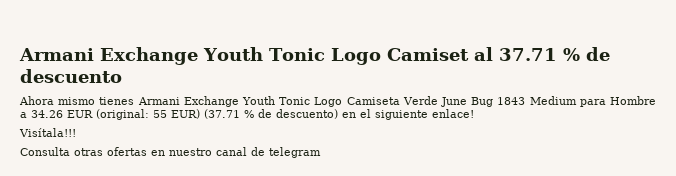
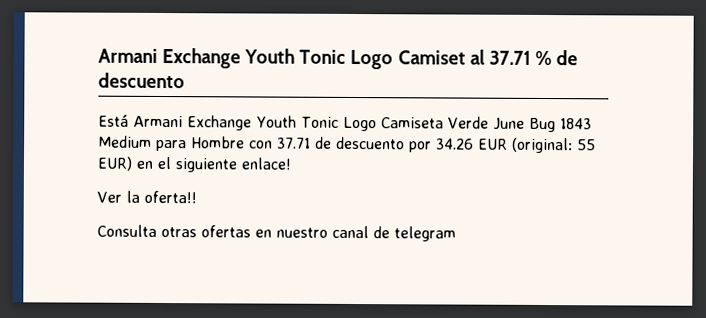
- Ahora mismo tienes Armani Exchange Youth Tonic Logo Camiseta Verde June Bug 1843 Medium para Hombre a 34.26 EUR (original: 55 EUR) (37.71 % de descuento) en el siguiente enlace!
+ Está Armani Exchange Youth Tonic Logo Camiseta Verde June Bug 1843 Medium para Hombre con 37.71 de descuento por 34.26 EUR (original: 55 EUR) en el siguiente enlace!
- Visítala!!!
+ Ver la oferta!!

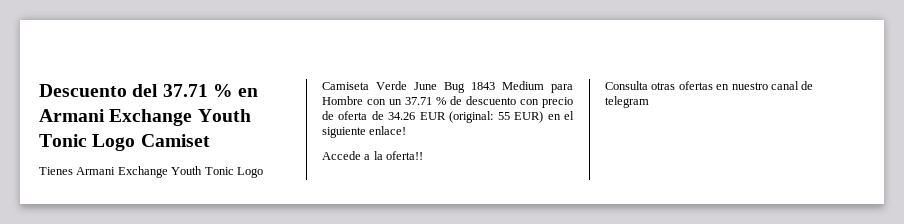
- Armani Exchange Youth Tonic Logo Camiset al 37.71 % de descuento
- Está Armani Exchange Youth Tonic Logo Camiseta Verde June Bug 1843 Medium para Hombre con 37.71 de descuento por 34.26 EUR (original: 55 EUR) en el siguiente enlace!
+ Descuento del 37.71 % en Armani Exchange Youth Tonic Logo Camiset
+ Tienes Armani Exchange Youth Tonic Logo Camiseta Verde June Bug 1843 Medium para Hombre con un 37.71 % de descuento con precio de oferta de 34.26 EUR (original: 55 EUR) en el siguiente enlace!
- Ver la oferta!!
+ Accede a la oferta!!

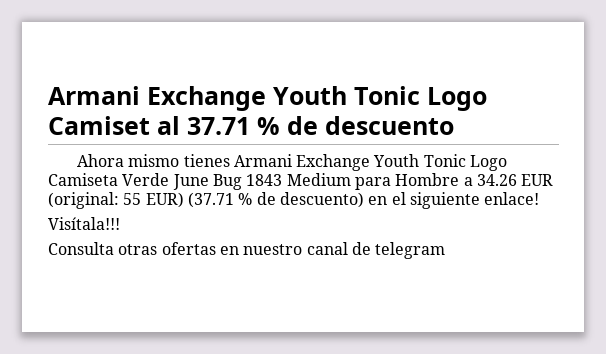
- Descuento del 37.71 % en Armani Exchange Youth Tonic Logo Camiset
- Tienes Armani Exchange Youth Tonic Logo Camiseta Verde June Bug 1843 Medium para Hombre con un 37.71 % de descuento con precio de oferta de 34.26 EUR (original: 55 EUR) en el siguiente enlace!
+ Armani Exchange Youth Tonic Logo Camiset al 37.71 % de descuento
+ Ahora mismo tienes Armani Exchange Youth Tonic Logo Camiseta Verde June Bug 1843 Medium para Hombre a 34.26 EUR (original: 55 EUR) (37.71 % de descuento) en el siguiente enlace!
- Accede a la oferta!!
+ Visítala!!!

